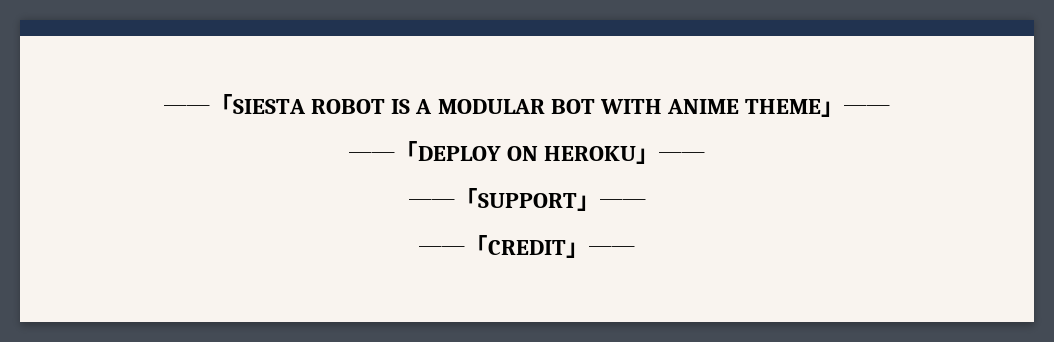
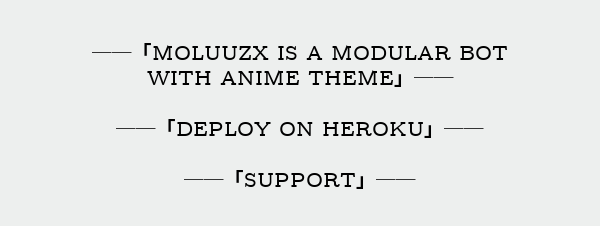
- ──「SIESTA ROBOT IS A MODULAR BOT WITH ANIME THEME」──
+ ──「MOLUUZX IS A MODULAR BOT WITH ANIME THEME」──
- ──「CREDIT」──

